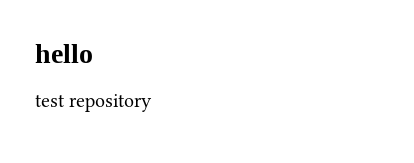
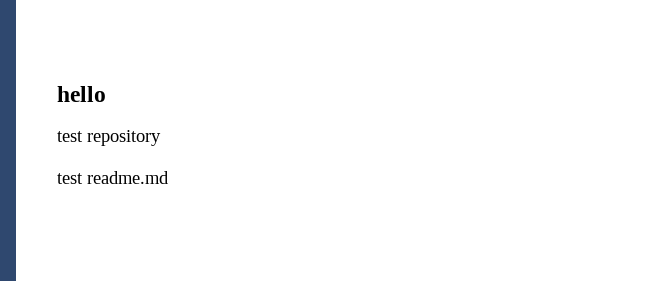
+ test readme.md

